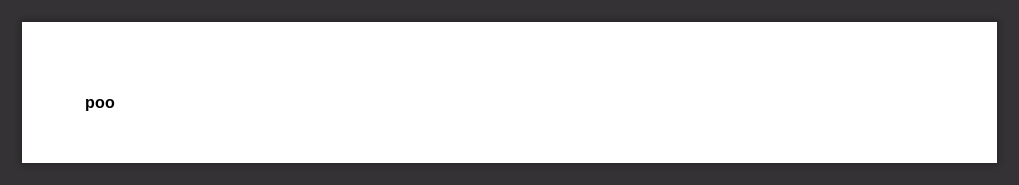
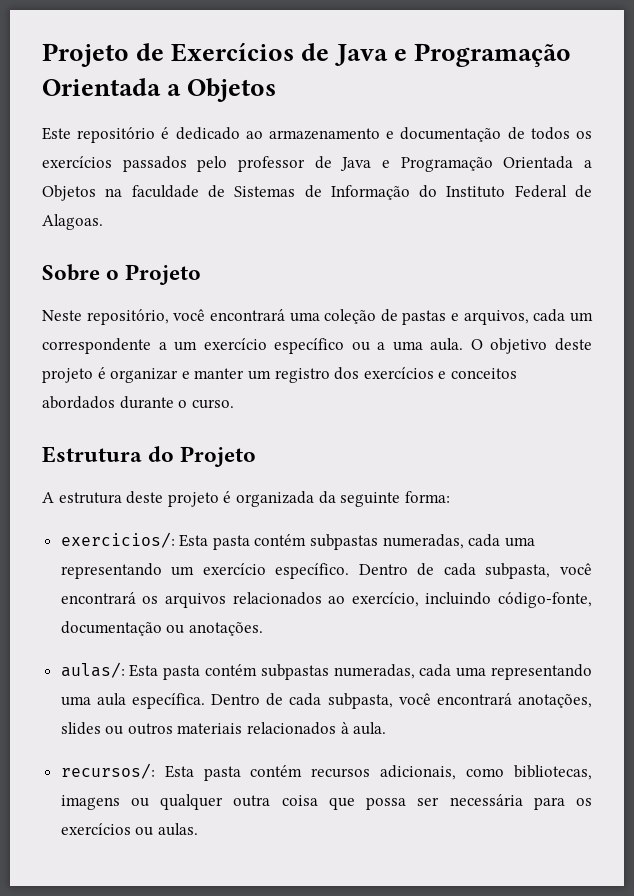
- poo
+ Projeto de Exercícios de Java e Programação Orientada a Objetos
+ Este repositório é dedicado ao armazenamento e documentação de todos os exercícios passados pelo professor de Java e Programação Orientada a Objetos na faculdade de Sistemas de Informação do Instituto Federal de Alagoas.
+ Sobre o Projeto
+ Neste repositório, você encontrará uma coleção de pastas e arquivos, cada um correspondente a um exercício específico ou a uma aula. O objetivo deste projeto é organizar e manter um registro dos exercícios e conceitos abordados durante o curso.
+ Estrutura do Projeto
+ A estrutura deste projeto é organizada da seguinte forma:
+ exercicios/: Esta pasta contém subpastas numeradas, cada uma representando um exercício específico. Dentro de cada subpasta, você encontrará os arquivos relacionados ao exercício, incluindo código-fonte, documentação ou anotações.
+ aulas/: Esta pasta contém subpastas numeradas, cada uma representando uma aula específica. Dentro de cada subpasta, você encontrará anotações, slides ou outros materiais relacionados à aula.
+ recursos/: Esta pasta contém recursos adicionais, como bibliotecas, imagens ou qualquer outra coisa que possa ser necessária para os exercícios ou aulas.

